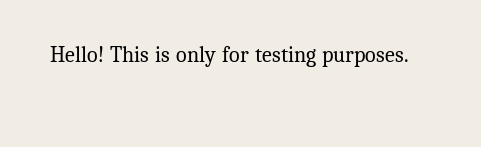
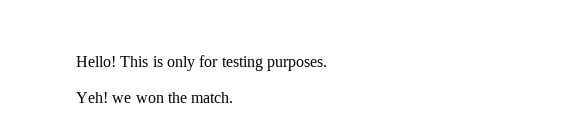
+ Yeh! we won the match.

